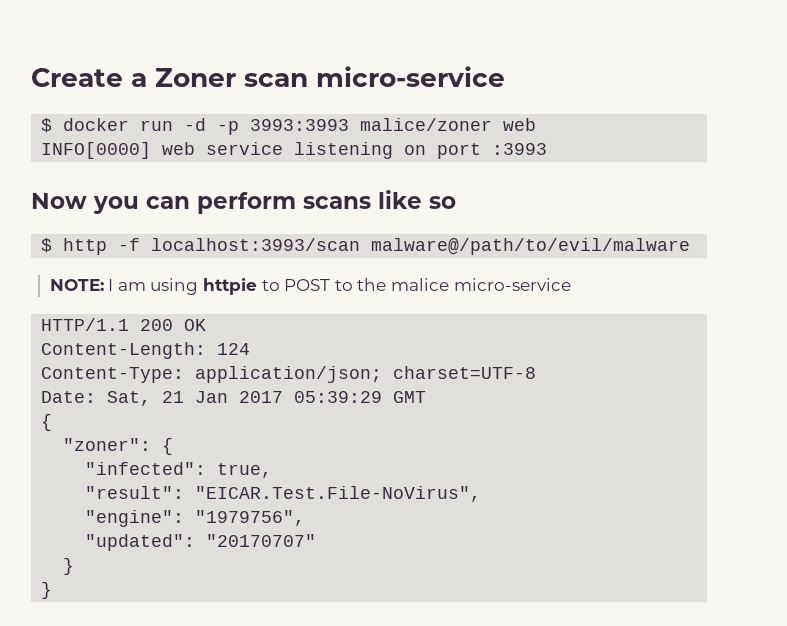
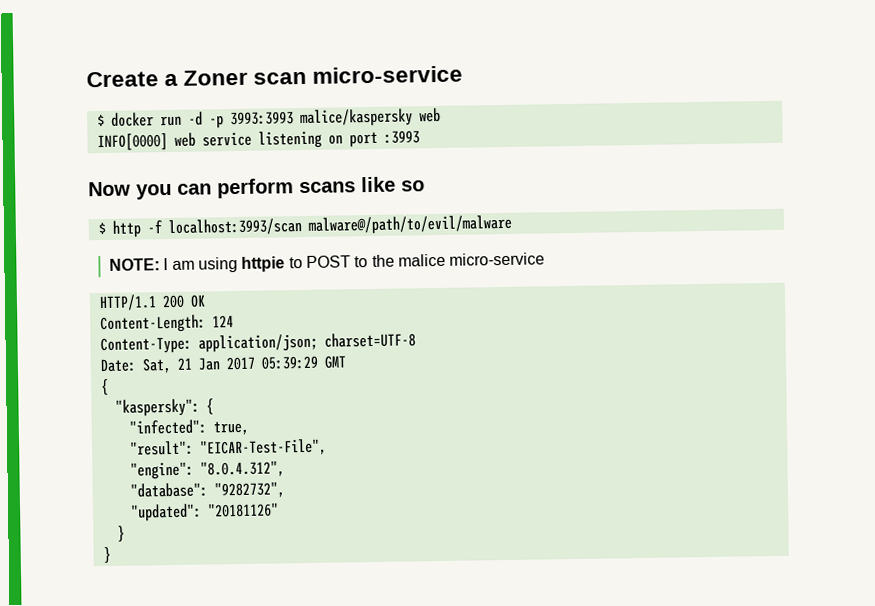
- $ docker run -d -p 3993:3993 malice/zoner web
+ $ docker run -d -p 3993:3993 malice/kaspersky web
- "zoner": {
+ "kaspersky": {
- "result": "EICAR.Test.File-NoVirus",
+ "result": "EICAR-Test-File",
- "engine": "1979756",
+ "engine": "8.0.4.312",
+ "database": "9282732",
- "updated": "20170707"
+ "updated": "20181126"

